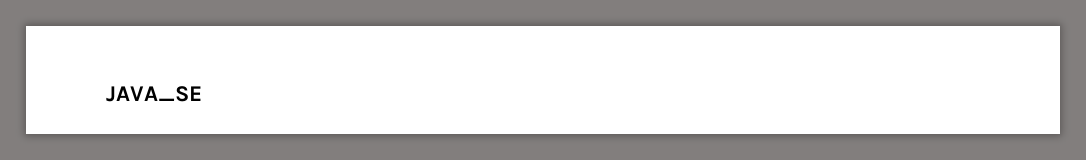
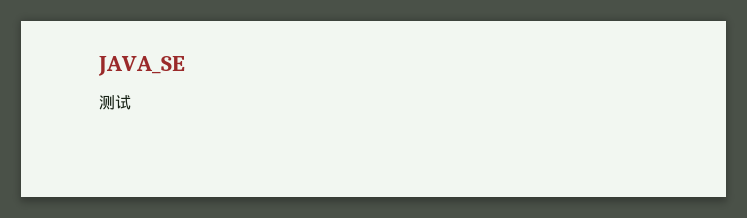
+ 测试

